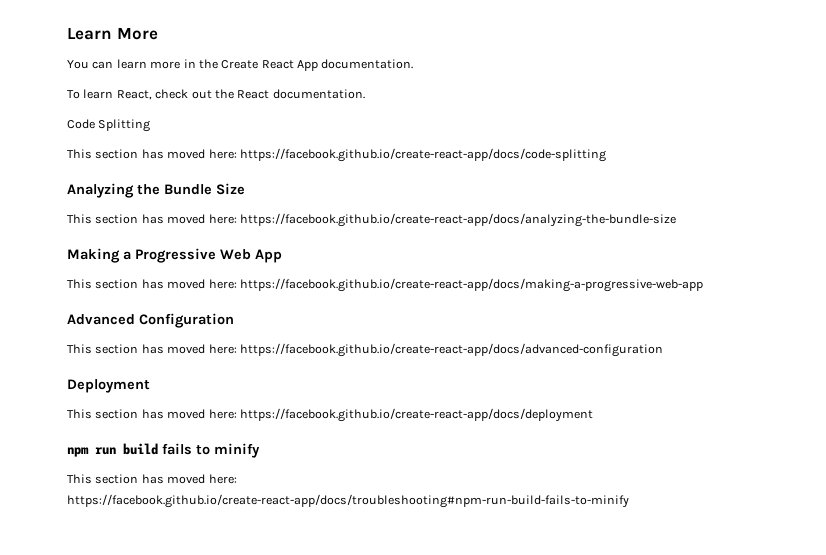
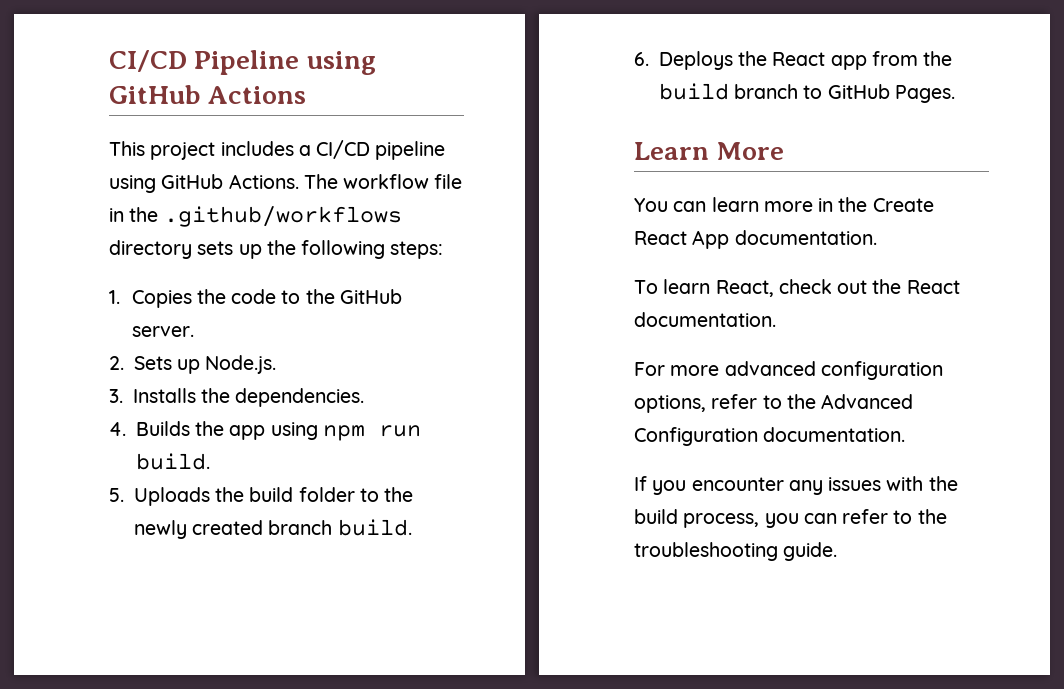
+ CI/CD Pipeline using GitHub Actions
+ This project includes a CI/CD pipeline using GitHub Actions. The workflow file in the .github/workflows directory sets up the following steps:
+ 1. Copies the code to the GitHub server.
+ 2. Sets up Node.js.
+ 3. Installs the dependencies.
+ 4. Builds the app using npm run build.
+ 5. Uploads the build folder to the newly created branch build.
+ 6. Deploys the React app from the build branch to GitHub Pages.
- Code Splitting
- This section has moved here: https://facebook.github.io/create-react-app/docs/code-splitting
- Analyzing the Bundle Size
- This section has moved here: https://facebook.github.io/create-react-app/docs/analyzing-the-bundle-size
- Making a Progressive Web App
- This section has moved here: https://facebook.github.io/create-react-app/docs/making-a-progressive-web-app
- Advanced Configuration
- This section has moved here: https://facebook.github.io/create-react-app/docs/advanced-configuration
- Deployment
- This section has moved here: https://facebook.github.io/create-react-app/docs/deployment
- npm run build fails to minify
- This section has moved here: https://facebook.github.io/create-react-app/docs/troubleshooting#npm-run-build-fails-to-minify
+ For more advanced configuration options, refer to the Advanced Configuration documentation.
+ If you encounter any issues with the build process, you can refer to the troubleshooting guide.

